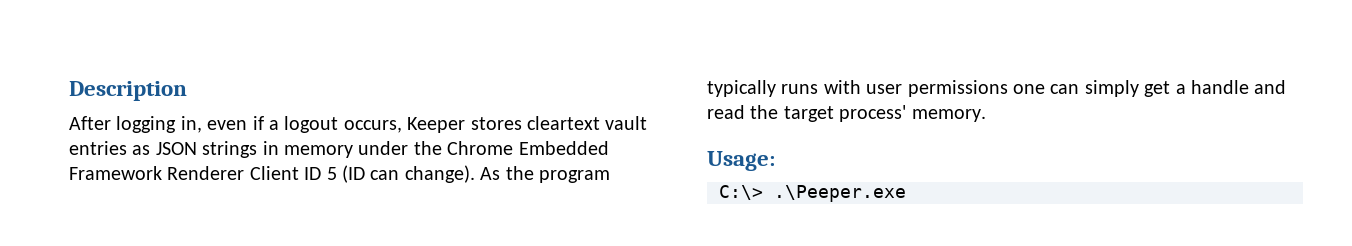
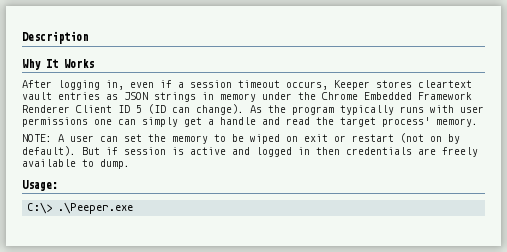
+ Why It Works
- After logging in, even if a logout occurs, Keeper stores cleartext vault entries as JSON strings in memory under the Chrome Embedded Framework Renderer Client ID 5 (ID can change).
+ After logging in, even if a session timeout occurs, Keeper stores cleartext vault entries as JSON strings in memory under the Chrome Embedded Framework Renderer Client ID 5 (ID can change).
+ NOTE: A user can set the memory to be wiped on exit or restart (not on by default). But if session is active and logged in then credentials are freely available to dump.

